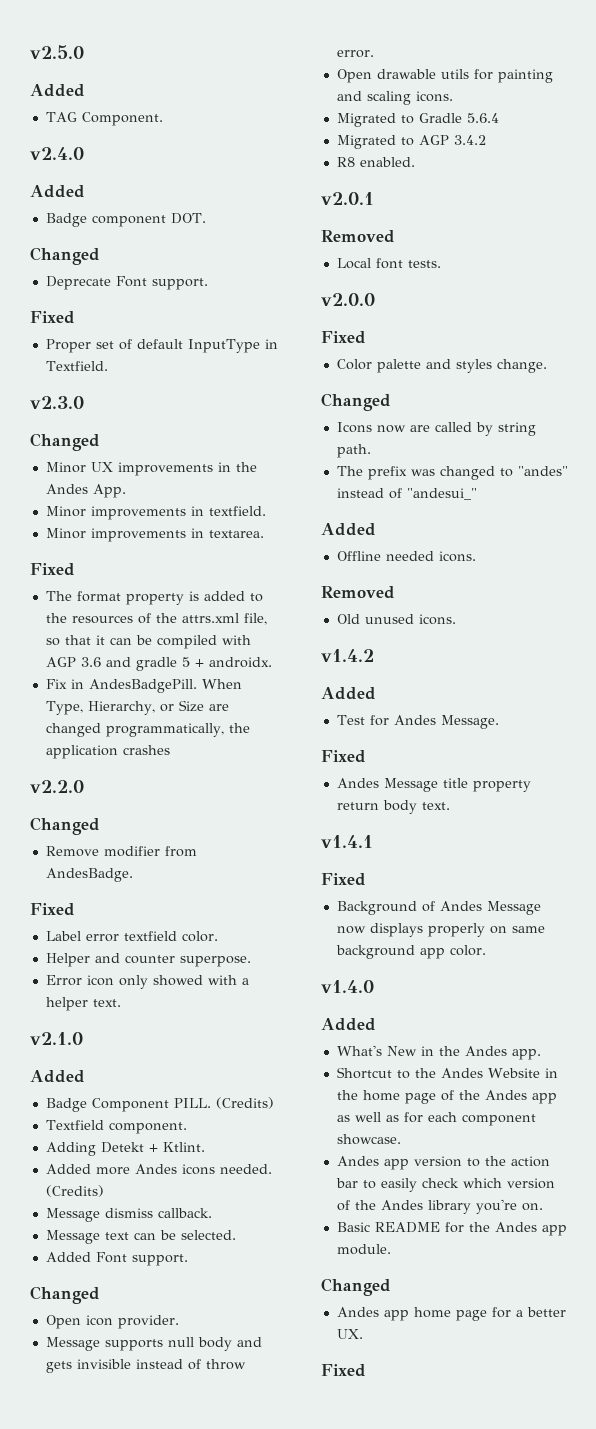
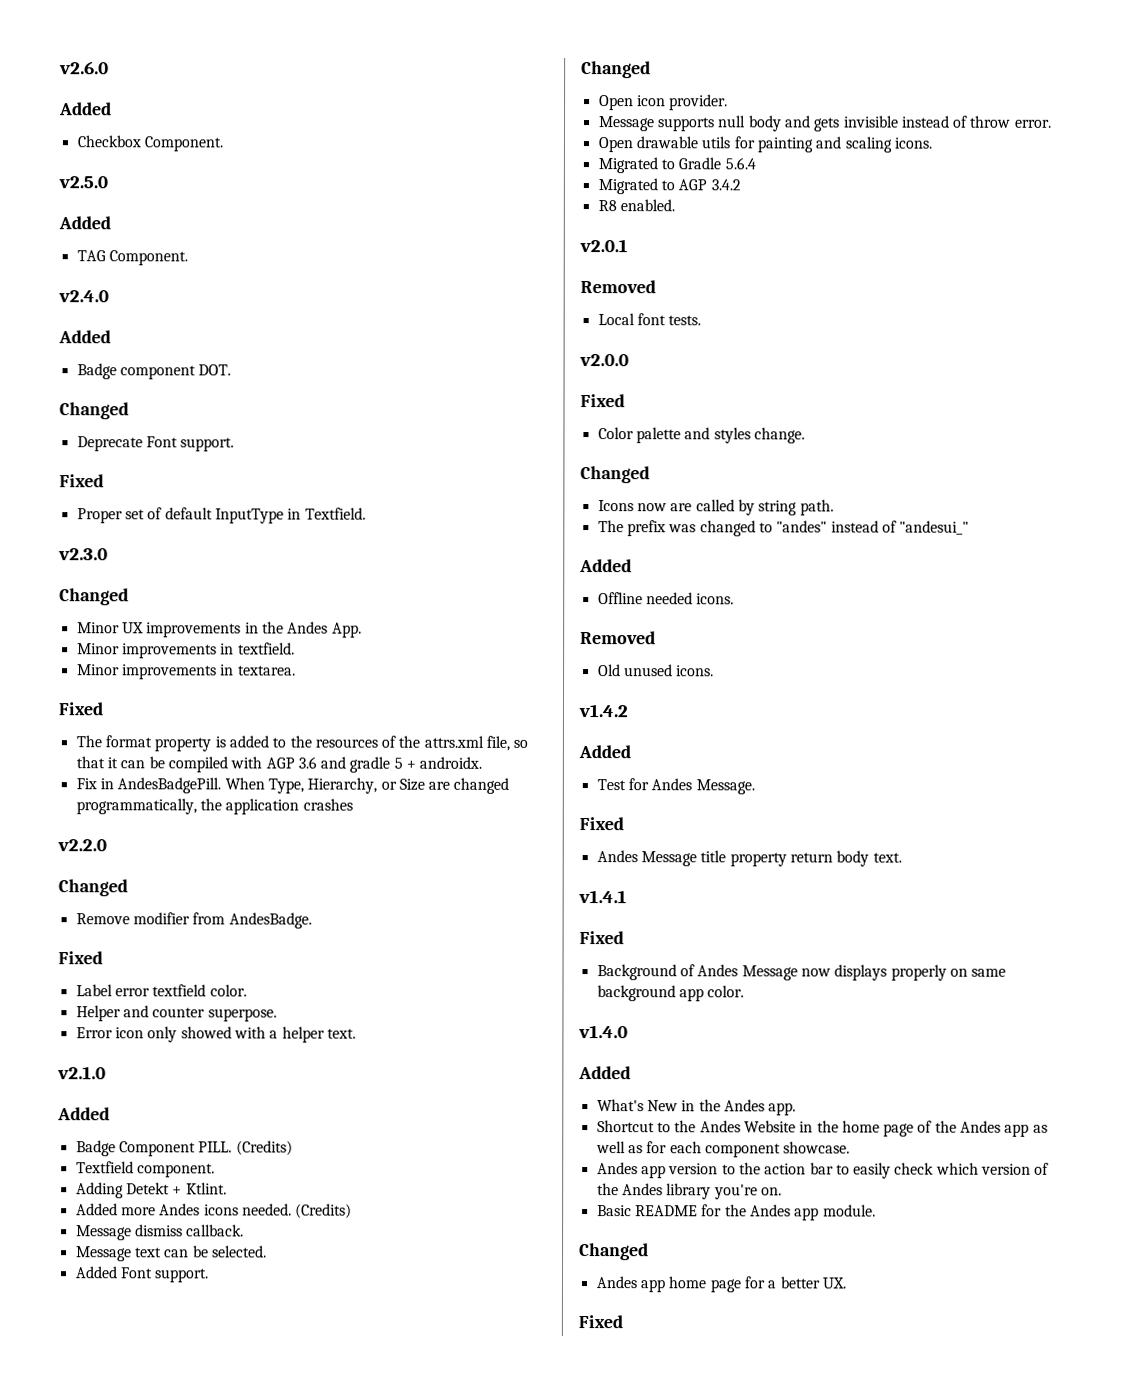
+ v2.6.0
+ Added
+ Checkbox Component.

